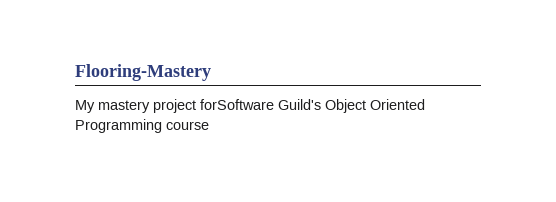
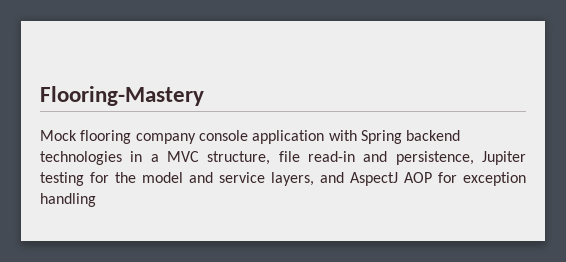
- My mastery project forSoftware Guild's Object Oriented Programming course
+ Mock flooring company console application with Spring backend technologies in a MVC structure, file read-in and persistence, Jupiter testing for the model and service layers, and AspectJ AOP for exception handling

